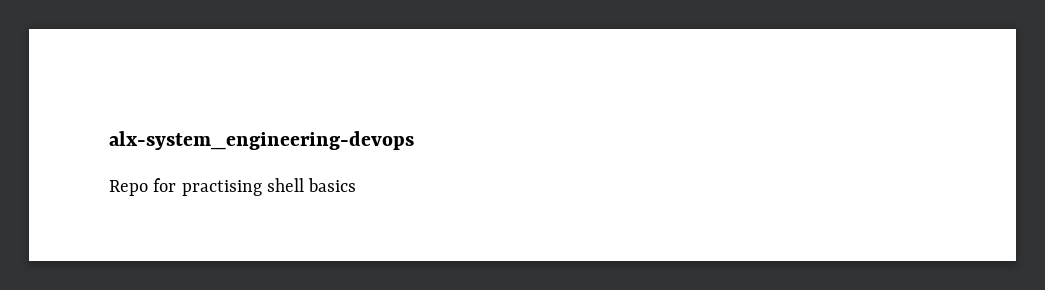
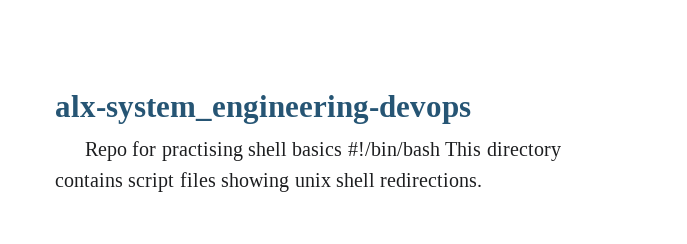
- Repo for practising shell basics
+ Repo for practising shell basics #!/bin/bash This directory contains script files showing unix shell redirections.

